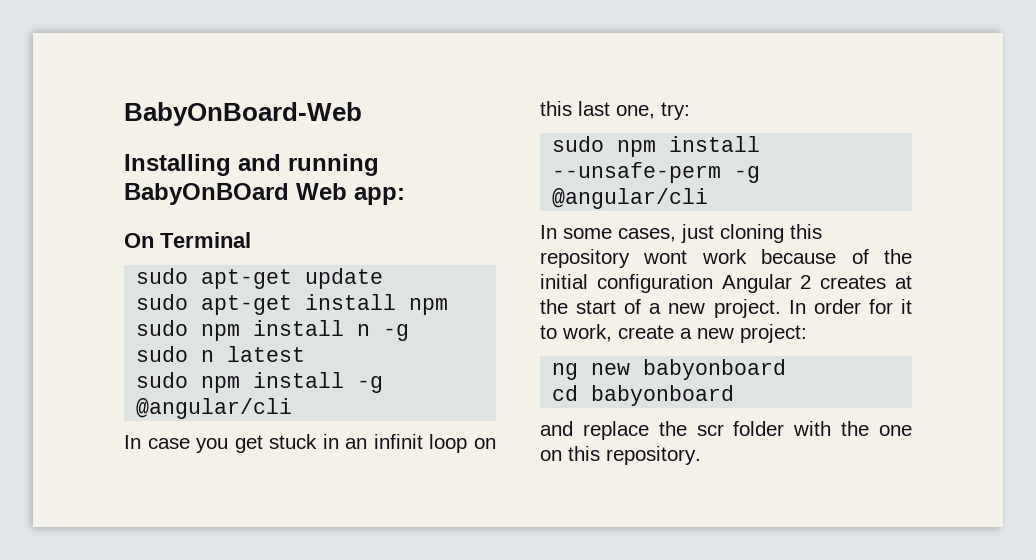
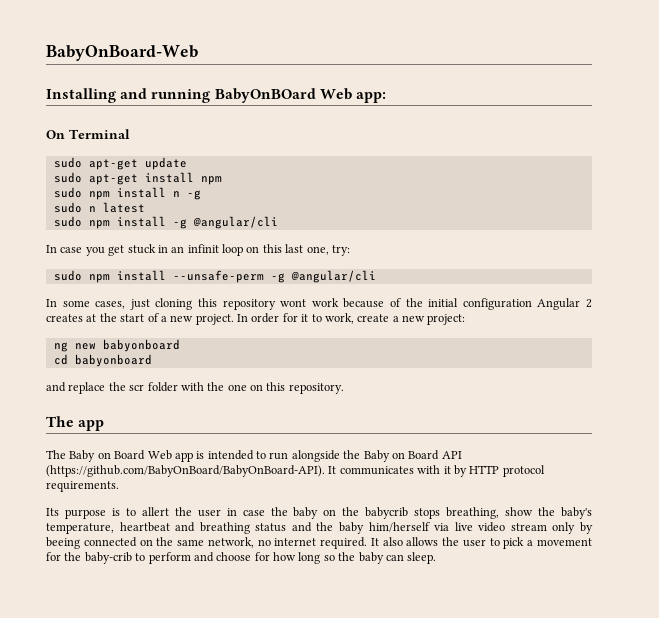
+ The app
+ The Baby on Board Web app is intended to run alongside the Baby on Board API (https://github.com/BabyOnBoard/BabyOnBoard-API). It communicates with it by HTTP protocol requirements.
+ Its purpose is to allert the user in case the baby on the babycrib stops breathing, show the baby's temperature, heartbeat and breathing status and the baby him/herself via live video stream only by beeing connected on the same network, no internet required. It also allows the user to pick a movement for the baby-crib to perform and choose for how long so the baby can sleep.

